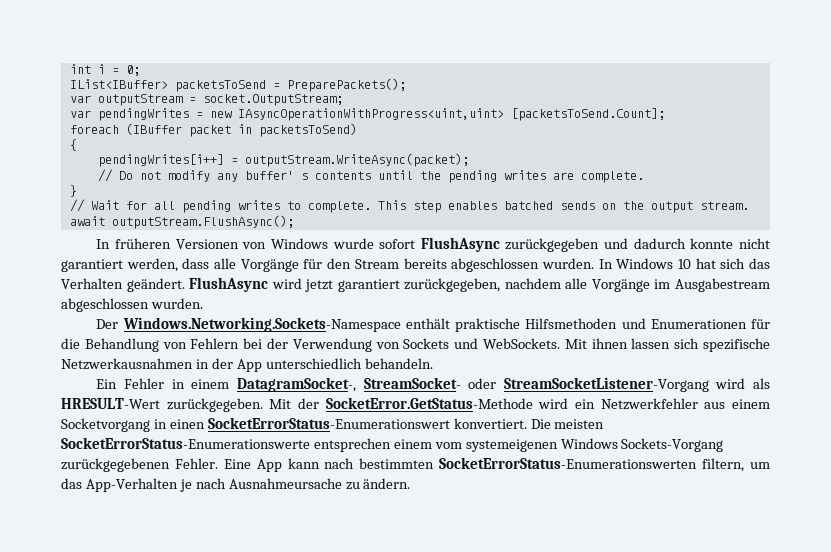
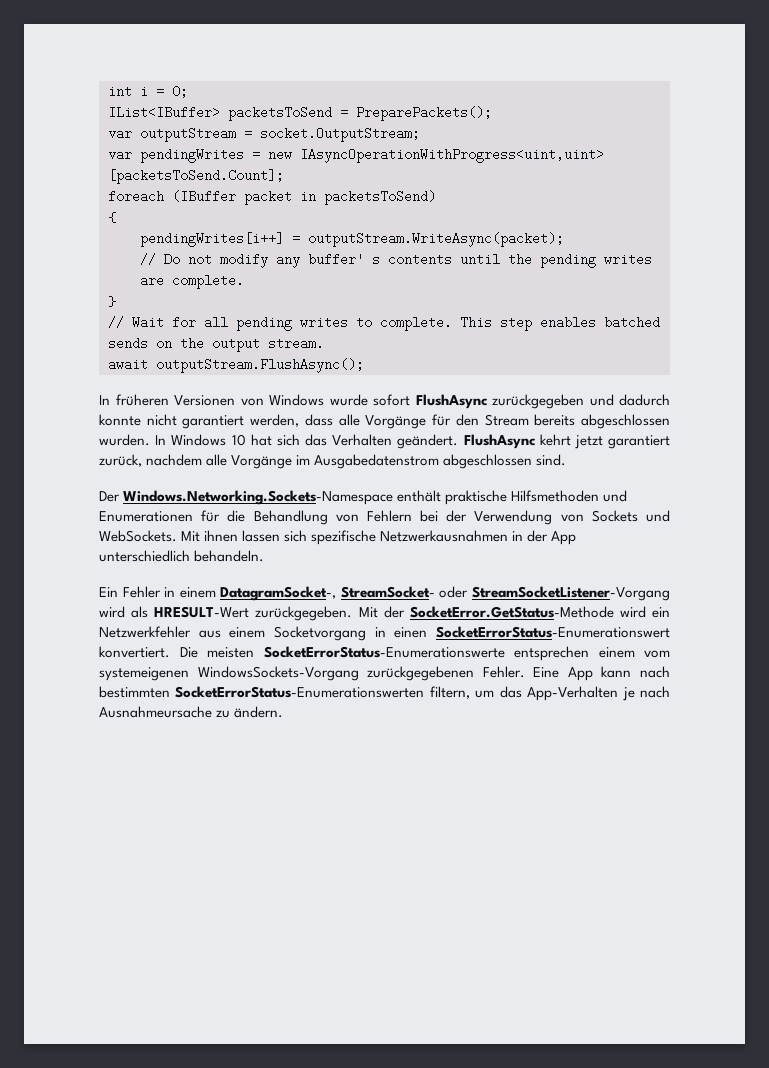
- FlushAsync wird jetzt garantiert zurückgegeben, nachdem alle Vorgänge im Ausgabestream abgeschlossen wurden.
+ FlushAsync kehrt jetzt garantiert zurück, nachdem alle Vorgänge im Ausgabedatenstrom abgeschlossen sind.
- Die meisten SocketErrorStatus-Enumerationswerte entsprechen einem vom systemeigenen Windows Sockets-Vorgang zurückgegebenen Fehler.
+ Die meisten SocketErrorStatus-Enumerationswerte entsprechen einem vom systemeigenen WindowsSockets-Vorgang zurückgegebenen Fehler.

